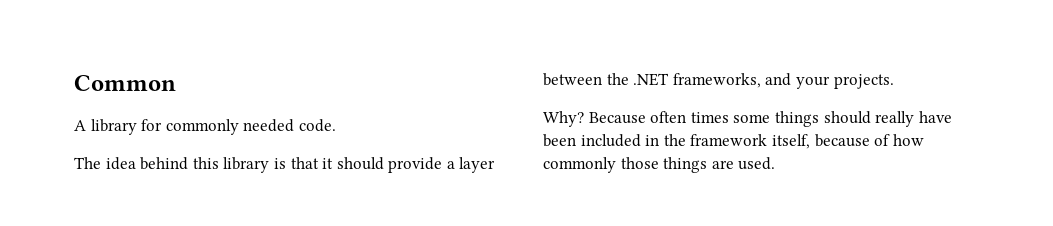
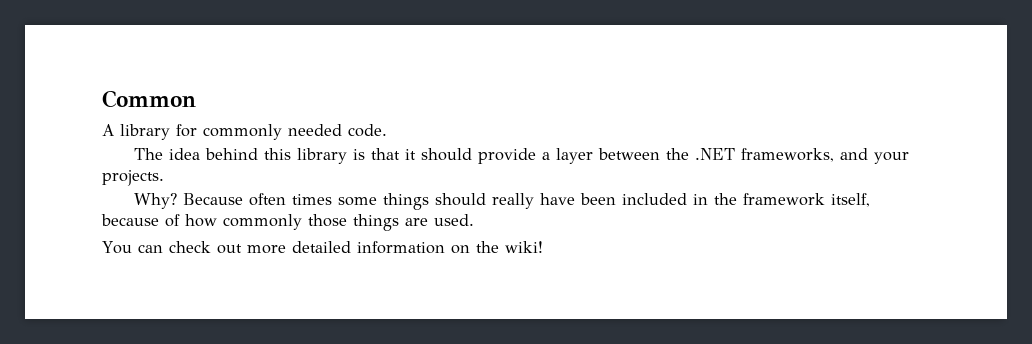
+ You can check out more detailed information on the wiki!

